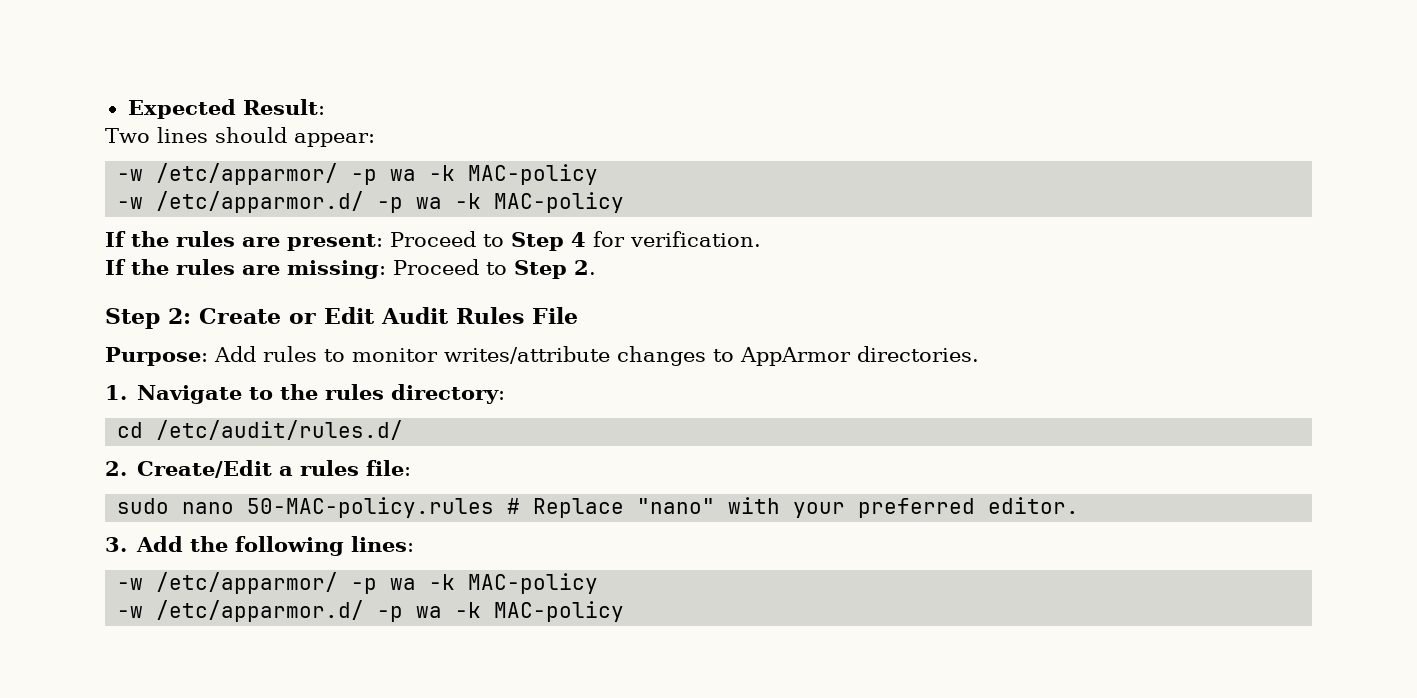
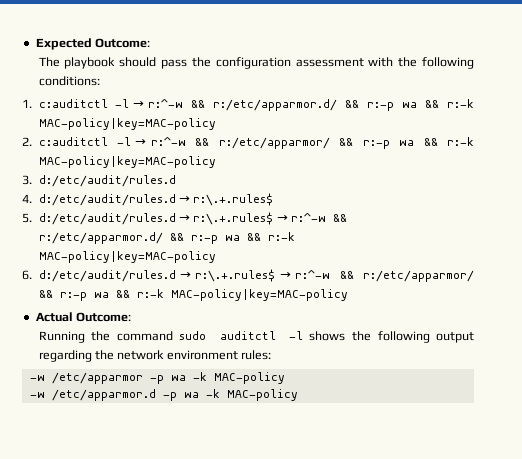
- Expected Result:
- Two lines should appear:
- -w /etc/apparmor/ -p wa -k MAC-policy
- -w /etc/apparmor.d/ -p wa -k MAC-policy
- If the rules are present: Proceed to Step 4 for verification.
- If the rules are missing: Proceed to Step 2.
- Step 2: Create or Edit Audit Rules File
- Purpose: Add rules to monitor writes/attribute changes to AppArmor directories.
- 1. Navigate to the rules directory:
- cd /etc/audit/rules.d/
- 2. Create/Edit a rules file:
- sudo nano 50-MAC-policy.rules # Replace "nano" with your preferred editor.
- 3. Add the following lines:
- -w /etc/apparmor/ -p wa -k MAC-policy
- -w /etc/apparmor.d/ -p wa -k MAC-policy
+ Expected Outcome:
+ The playbook should pass the configuration assessment with the following conditions:
+ 1. c:auditctl -l → r:^-w && r:/etc/apparmor.d/ && r:-p wa && r:-k MAC-policy|key=MAC-policy
+ 2. c:auditctl -l → r:^-w && r:/etc/apparmor/ && r:-p wa && r:-k MAC-policy|key=MAC-policy
+ 3. d:/etc/audit/rules.d
+ 4. d:/etc/audit/rules.d → r:\.+.rules$
+ 5. d:/etc/audit/rules.d → r:\.+.rules$ → r:^-w && r:/etc/apparmor.d/ && r:-p wa && r:-k MAC-policy|key=MAC-policy
+ 6. d:/etc/audit/rules.d → r:\.+.rules$ → r:^-w && r:/etc/apparmor/ && r:-p wa && r:-k MAC-policy|key=MAC-policy
+ Actual Outcome:
+ Running the command sudo auditctl -l shows the following output regarding the network environment rules:
+ -w /etc/apparmor -p wa -k MAC-policy
+ -w /etc/apparmor.d -p wa -k MAC-policy

